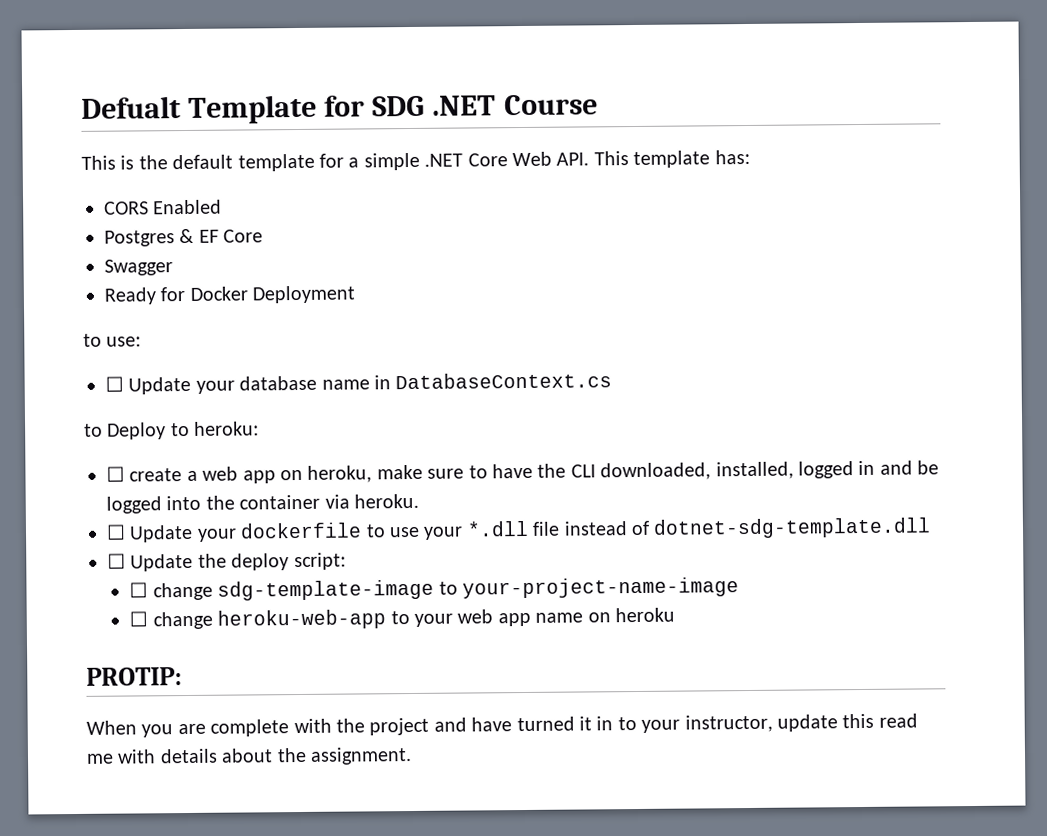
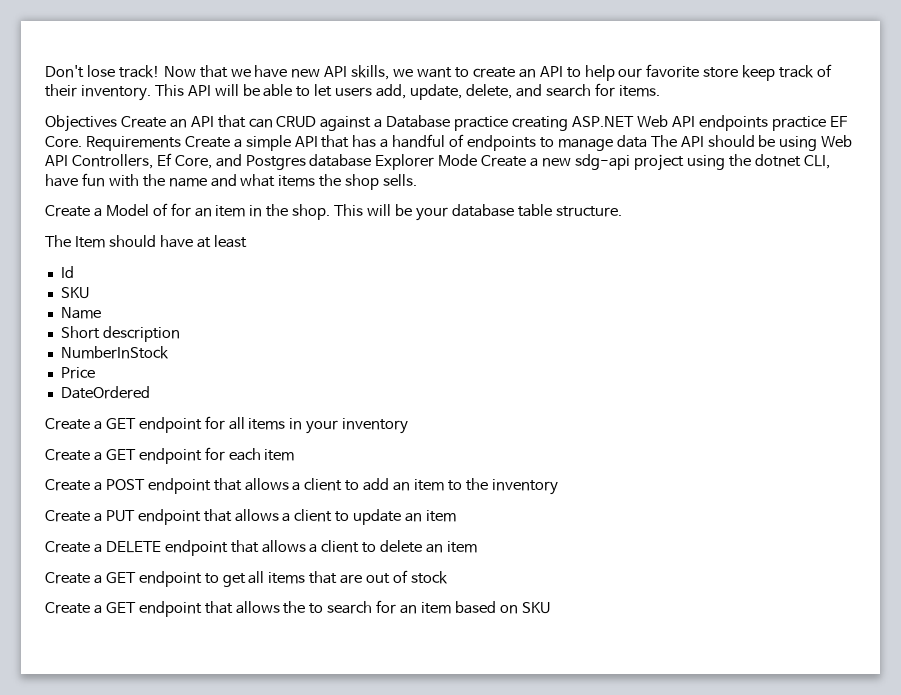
- Defualt Template for SDG .NET Course
- This is the default template for a simple .NET Core Web API. This template has:
- CORS Enabled
- Postgres & EF Core
- Swagger
- Ready for Docker Deployment
- to use:
- ☐ Update your database name in DatabaseContext.cs
- to Deploy to heroku:
- ☐ create a web app on heroku, make sure to have the CLI downloaded, installed, logged in and be logged into the container via heroku.
- ☐ Update your dockerfile to use your *.dll file instead of dotnet-sdg-template.dll
- ☐ Update the deploy script:
- ☐ change sdg-template-image to your-project-name-image
- ☐ change heroku-web-app to your web app name on heroku
- PROTIP:
- When you are complete with the project and have turned it in to your instructor, update this read me with details about the assignment.
+ Don't lose track! Now that we have new API skills, we want to create an API to help our favorite store keep track of their inventory. This API will be able to let users add, update, delete, and search for items.
+ Objectives Create an API that can CRUD against a Database practice creating ASP.NET Web API endpoints practice EF Core. Requirements Create a simple API that has a handful of endpoints to manage data The API should be using Web API Controllers, Ef Core, and Postgres database Explorer Mode Create a new sdg-api project using the dotnet CLI, have fun with the name and what items the shop sells.
+ Create a Model of for an item in the shop. This will be your database table structure.
+ The Item should have at least
+ Id
+ SKU
+ Name
+ Short description
+ NumberInStock
+ Price
+ DateOrdered
+ Create a GET endpoint for all items in your inventory
+ Create a GET endpoint for each item
+ Create a POST endpoint that allows a client to add an item to the inventory
+ Create a PUT endpoint that allows a client to update an item
+ Create a DELETE endpoint that allows a client to delete an item
+ Create a GET endpoint to get all items that are out of stock
+ Create a GET endpoint that allows the to search for an item based on SKU

